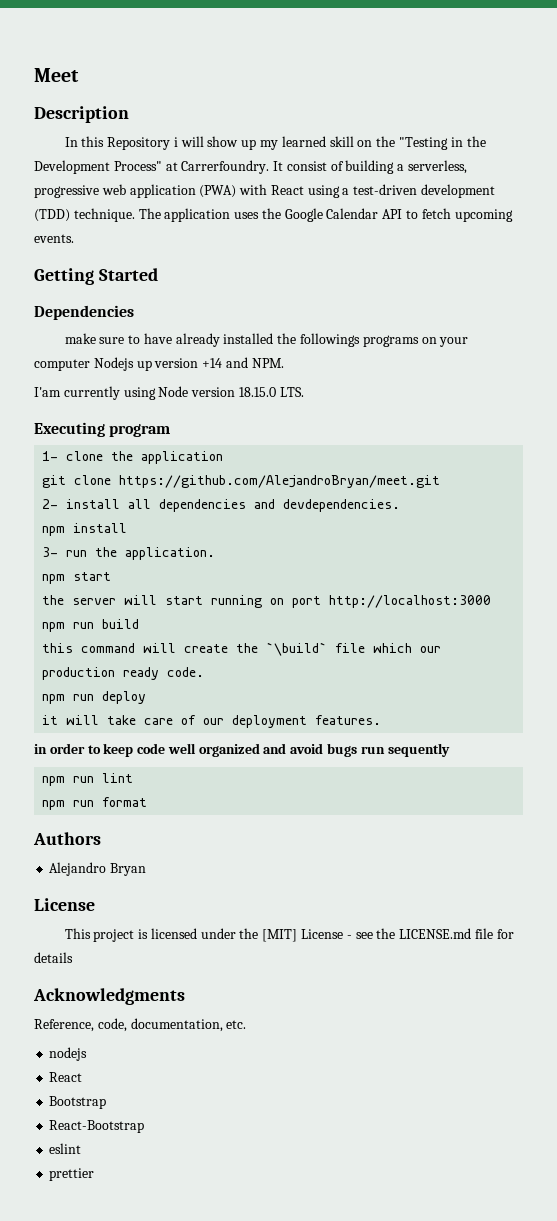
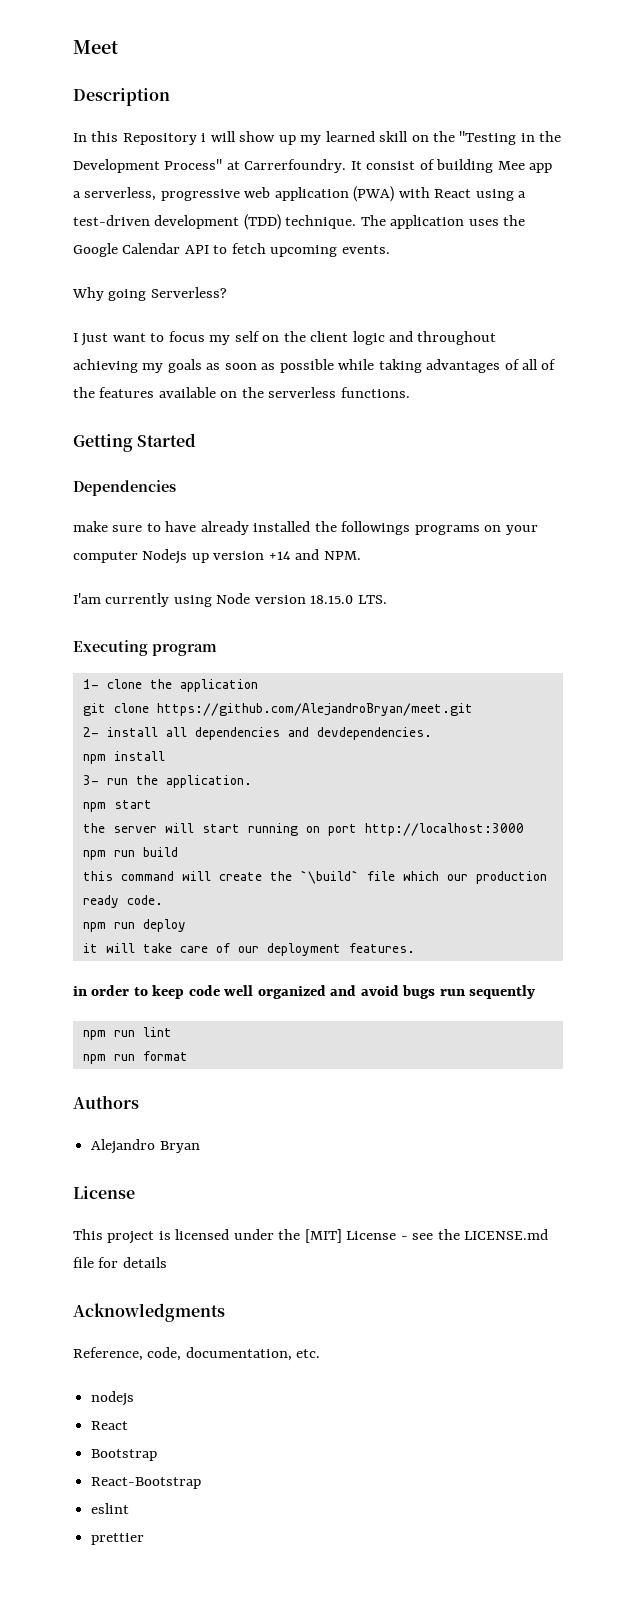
- It consist of building a serverless, progressive web application (PWA) with React using a test-driven development (TDD) technique.
+ It consist of building Mee app a serverless, progressive web application (PWA) with React using a test-driven development (TDD) technique.
+ Why going Serverless?
+ I just want to focus my self on the client logic and throughout achieving my goals as soon as possible while taking advantages of all of the features available on the serverless functions.

